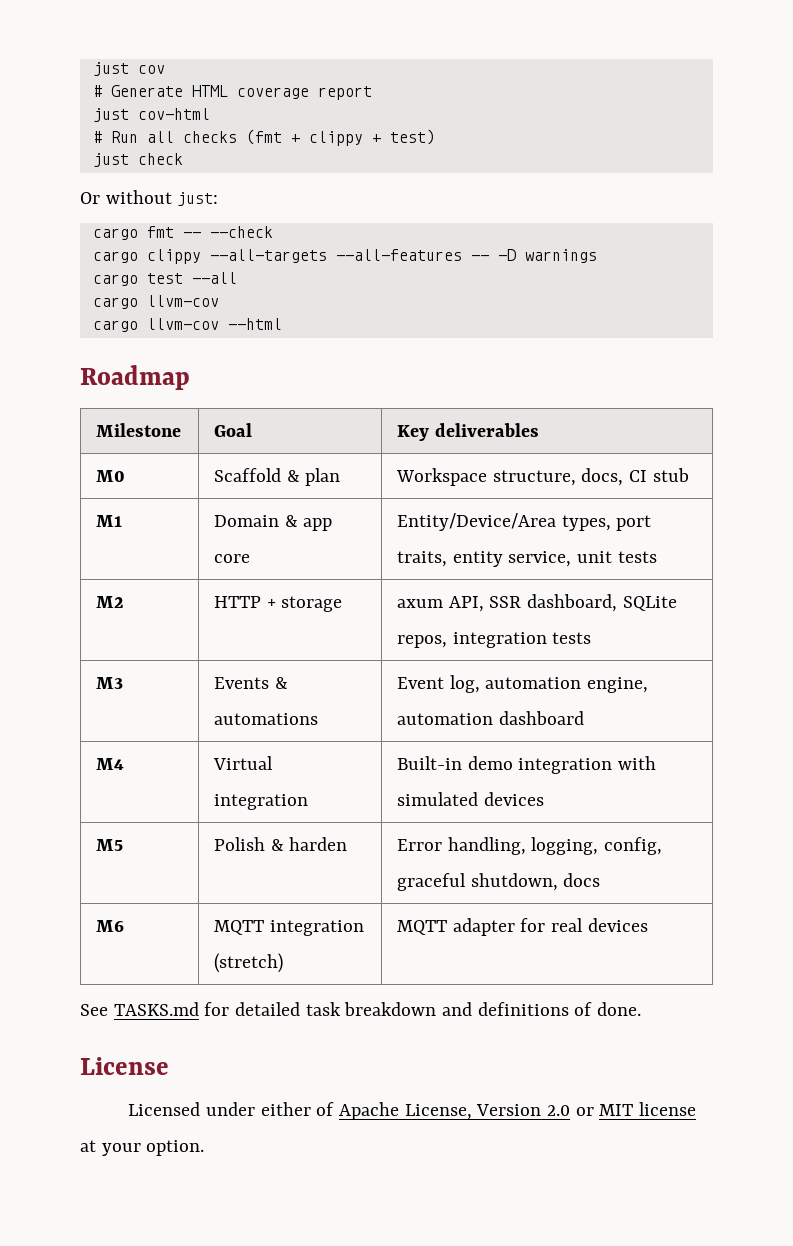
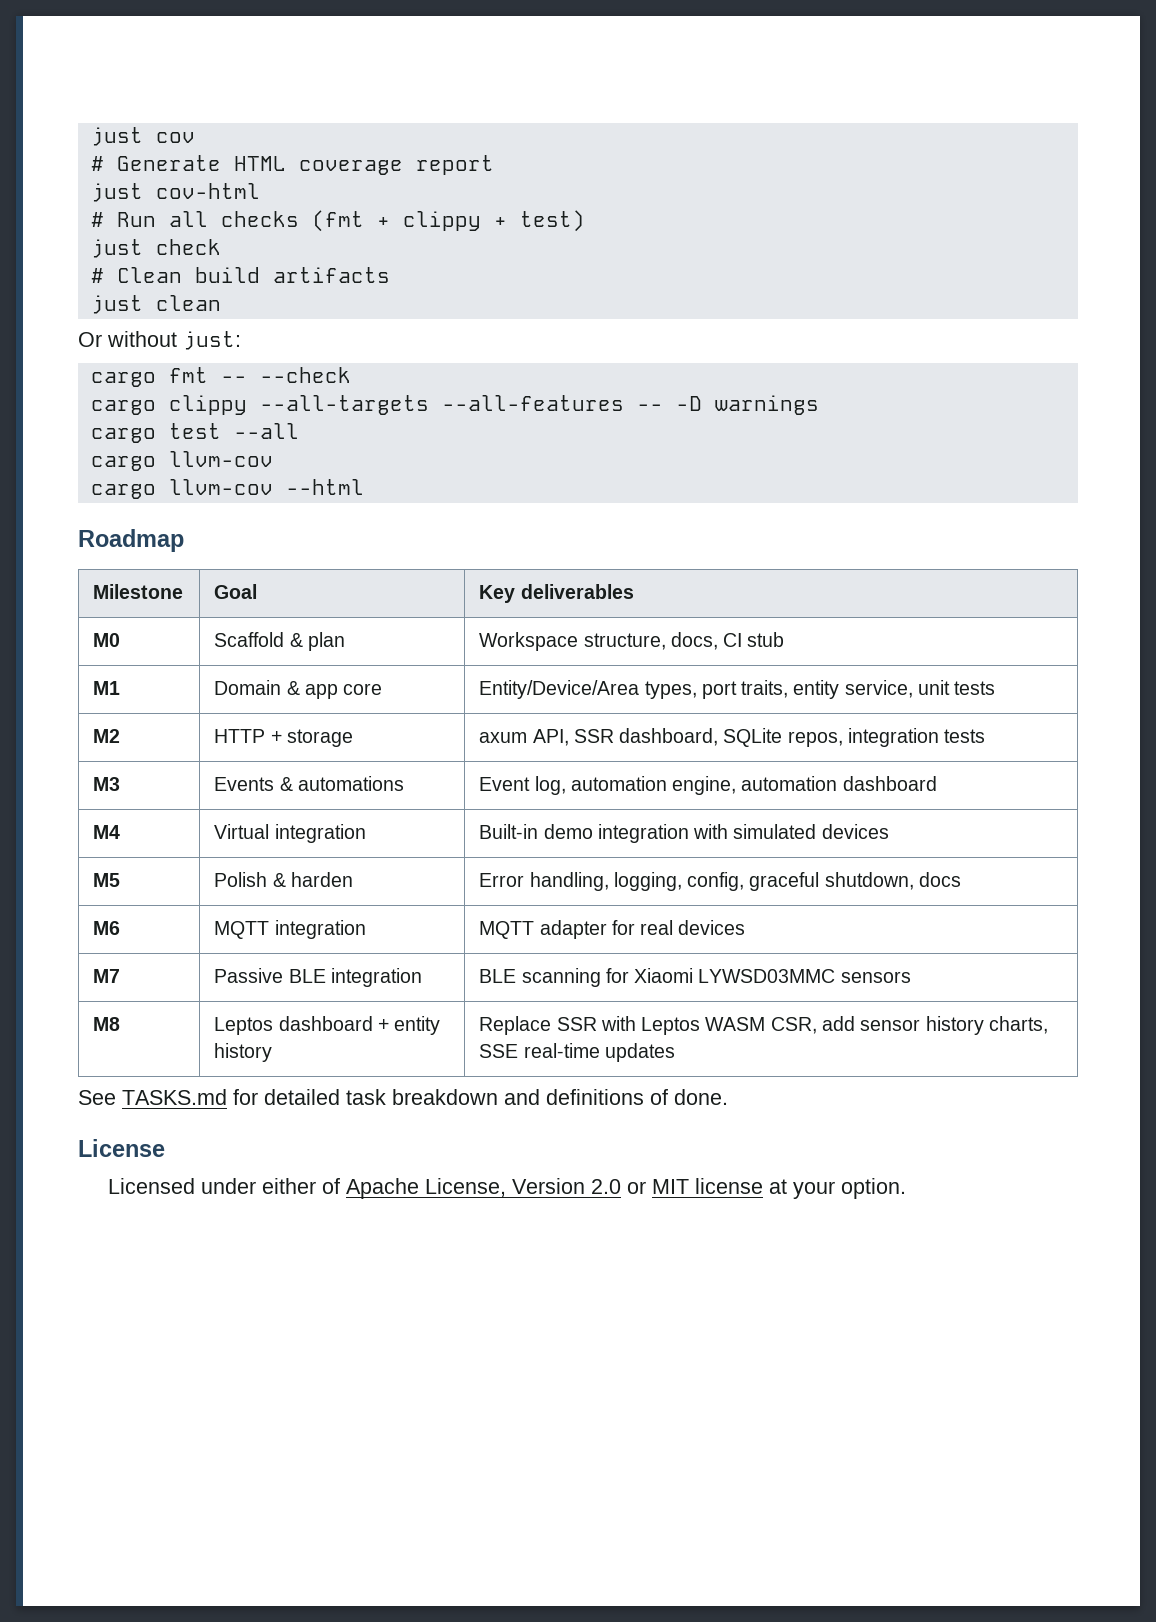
+ # Clean build artifacts
+ just clean
- M6 | MQTT integration (stretch) | MQTT adapter for real devices
+ M6 | MQTT integration | MQTT adapter for real devices
+ M7 | Passive BLE integration | BLE scanning for Xiaomi LYWSD03MMC sensors
+ M8 | Leptos dashboard + entity history | Replace SSR with Leptos WASM CSR, add sensor history charts, SSE real-time updates

